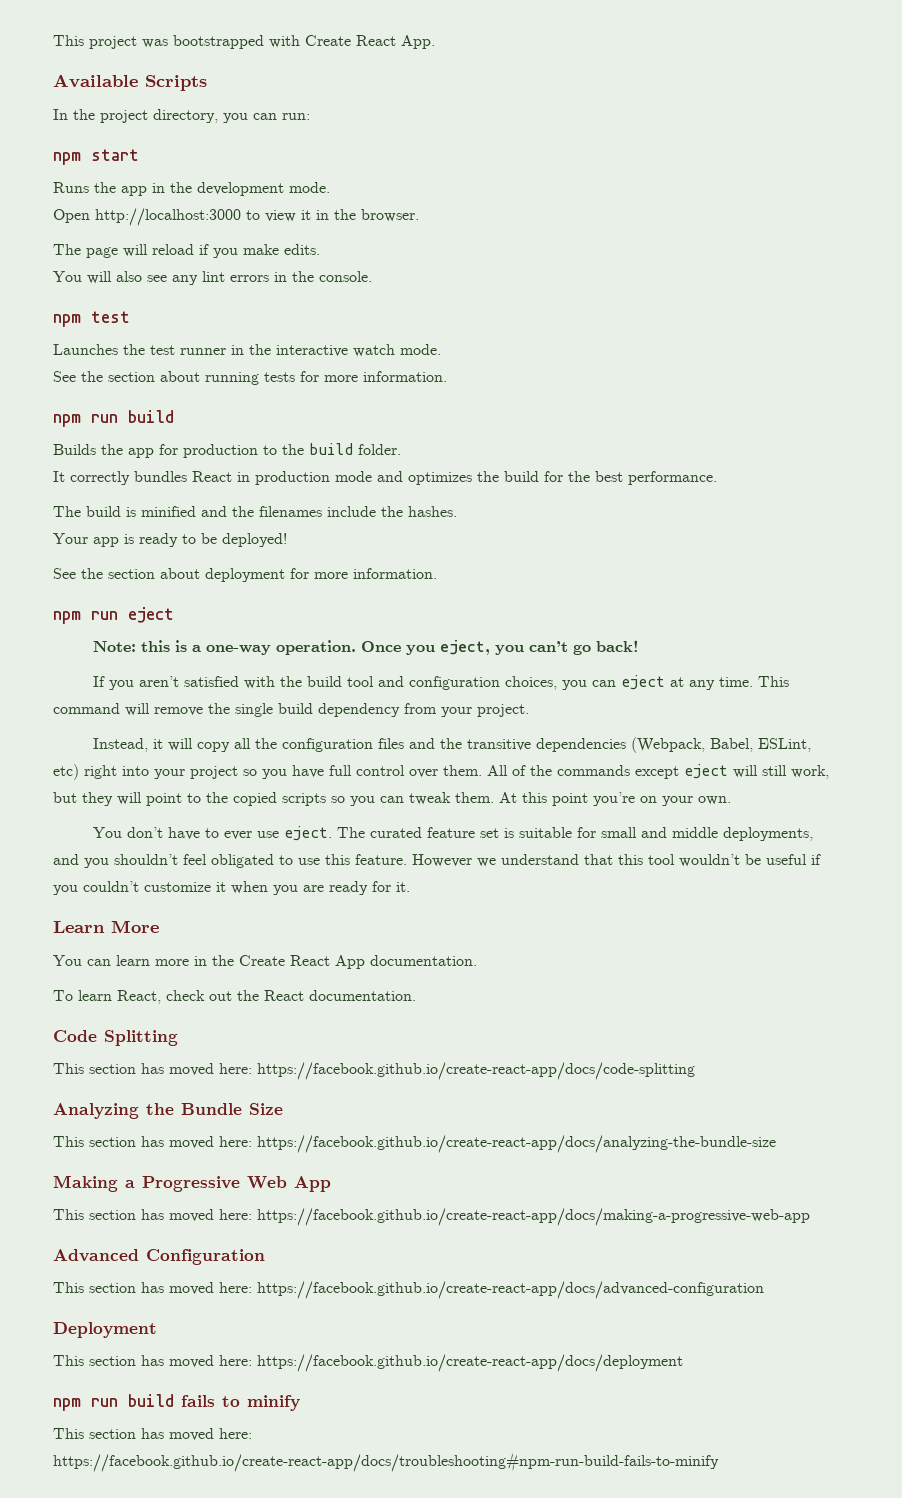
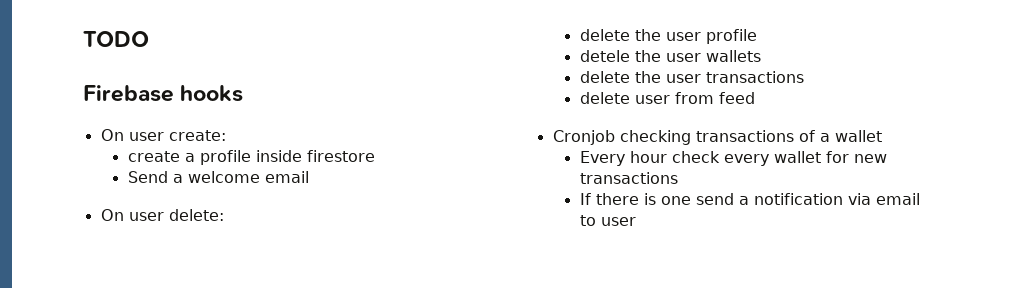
- This project was bootstrapped with Create React App.
- Available Scripts
- In the project directory, you can run:
- npm start
- Runs the app in the development mode.
- Open http://localhost:3000 to view it in the browser.
- The page will reload if you make edits.
- You will also see any lint errors in the console.
- npm test
- Launches the test runner in the interactive watch mode.
- See the section about running tests for more information.
- npm run build
- Builds the app for production to the build folder.
- It correctly bundles React in production mode and optimizes the build for the best performance.
- The build is minified and the filenames include the hashes.
- Your app is ready to be deployed!
- See the section about deployment for more information.
- npm run eject
- Note: this is a one-way operation. Once you eject, you can’t go back!
- If you aren’t satisfied with the build tool and configuration choices, you can eject at any time. This command will remove the single build dependency from your project.
- Instead, it will copy all the configuration files and the transitive dependencies (Webpack, Babel, ESLint, etc) right into your project so you have full control over them. All of the commands except eject will still work, but they will point to the copied scripts so you can tweak them. At this point you’re on your own.
- You don’t have to ever use eject. The curated feature set is suitable for small and middle deployments, and you shouldn’t feel obligated to use this feature. However we understand that this tool wouldn’t be useful if you couldn’t customize it when you are ready for it.
- Learn More
- You can learn more in the Create React App documentation.
- To learn React, check out the React documentation.
- Code Splitting
- This section has moved here: https://facebook.github.io/create-react-app/docs/code-splitting
- Analyzing the Bundle Size
- This section has moved here: https://facebook.github.io/create-react-app/docs/analyzing-the-bundle-size
- Making a Progressive Web App
- This section has moved here: https://facebook.github.io/create-react-app/docs/making-a-progressive-web-app
- Advanced Configuration
- This section has moved here: https://facebook.github.io/create-react-app/docs/advanced-configuration
- Deployment
- This section has moved here: https://facebook.github.io/create-react-app/docs/deployment
- npm run build fails to minify
- This section has moved here: https://facebook.github.io/create-react-app/docs/troubleshooting#npm-run-build-fails-to-minify
+ TODO
+ Firebase hooks
+ On user create:
+ create a profile inside firestore
+ Send a welcome email
+ On user delete:
+ delete the user profile
+ detele the user wallets
+ delete the user transactions
+ delete user from feed
+ Cronjob checking transactions of a wallet
+ Every hour check every wallet for new transactions
+ If there is one send a notification via email to user

